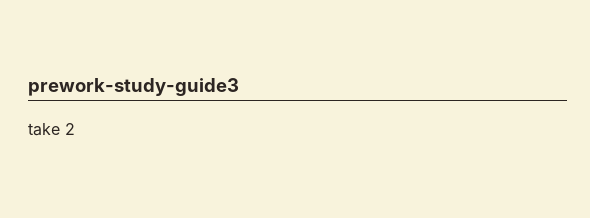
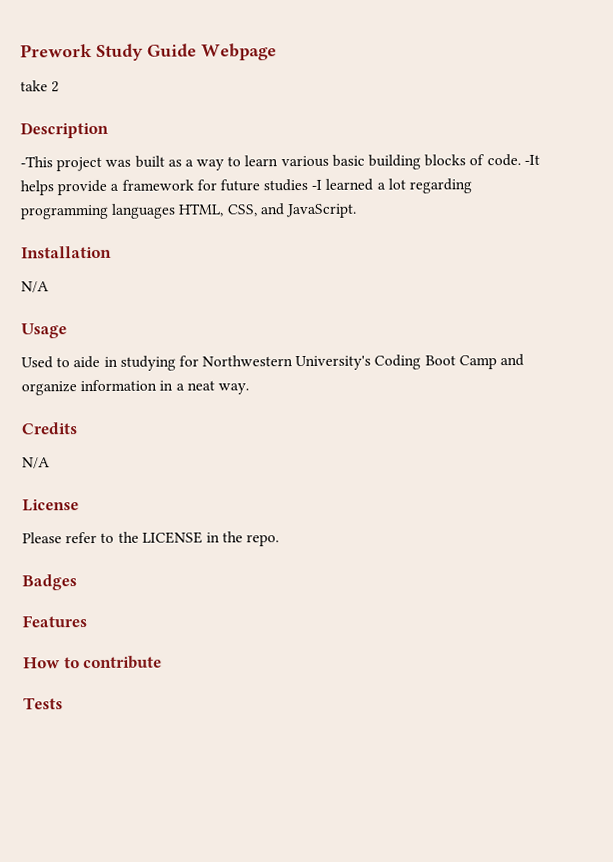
- prework-study-guide3
+ Prework Study Guide Webpage
  take 2
+ Description
+ -This project was built as a way to learn various basic building blocks of code. -It helps provide a framework for future studies -I learned a lot regarding programming languages HTML, CSS, and JavaScript.
+ Installation
+ N/A
+ Usage
+ Used to aide in studying for Northwestern University's Coding Boot Camp and organize information in a neat way.
+ Credits
+ N/A
+ License
+ Please refer to the LICENSE in the repo.
+ Badges
+ Features
+ How to contribute
+ Tests

